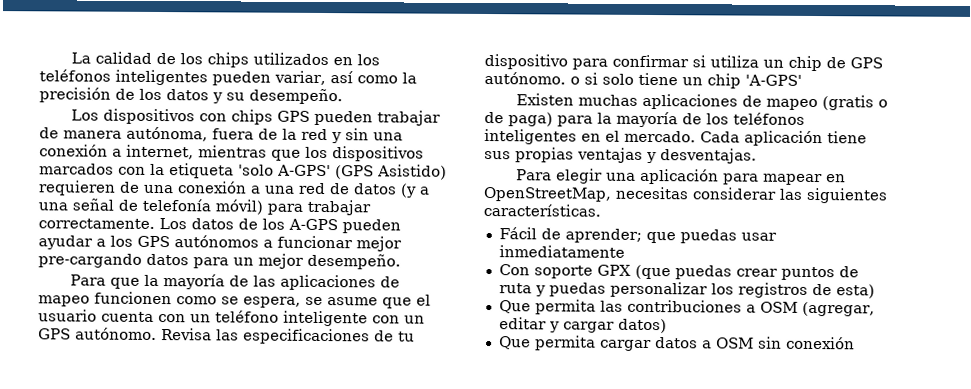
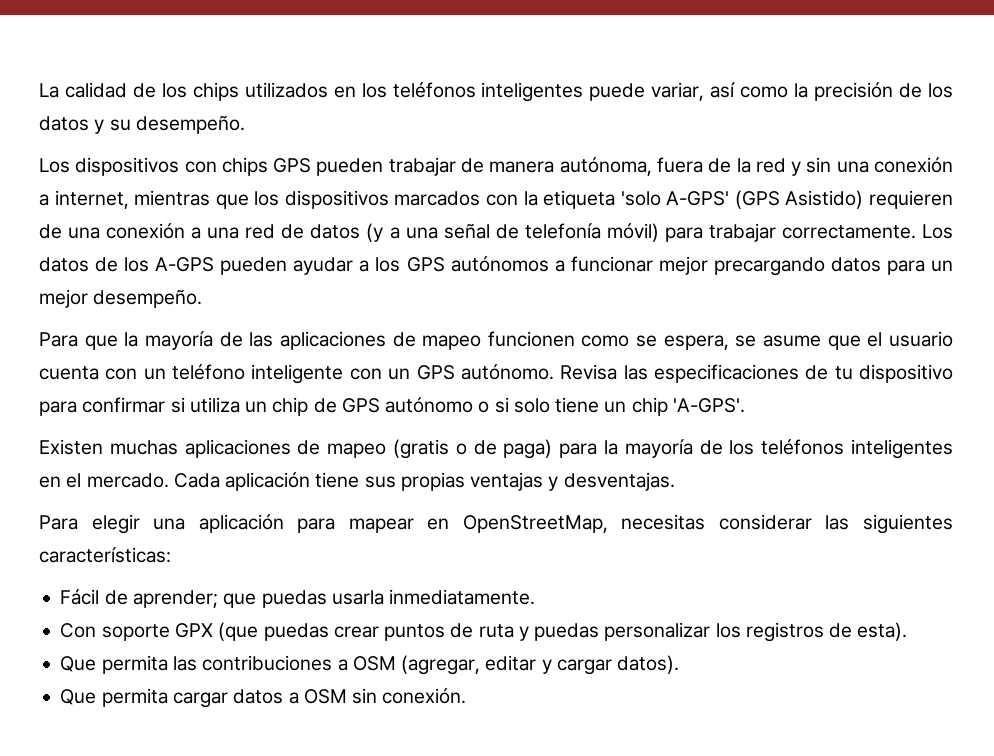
- La calidad de los chips utilizados en los teléfonos inteligentes pueden variar, así como la precisión de los datos y su desempeño.
+ La calidad de los chips utilizados en los teléfonos inteligentes puede variar, así como la precisión de los datos y su desempeño.
- Los datos de los A-GPS pueden ayudar a los GPS autónomos a funcionar mejor pre-cargando datos para un mejor desempeño.
+ Los datos de los A-GPS pueden ayudar a los GPS autónomos a funcionar mejor precargando datos para un mejor desempeño.
- Revisa las especificaciones de tu dispositivo para confirmar si utiliza un chip de GPS autónomo. o si solo tiene un chip 'A-GPS'
+ Revisa las especificaciones de tu dispositivo para confirmar si utiliza un chip de GPS autónomo o si solo tiene un chip 'A-GPS'.
- Para elegir una aplicación para mapear en OpenStreetMap, necesitas considerar las siguientes características.
+ Para elegir una aplicación para mapear en OpenStreetMap, necesitas considerar las siguientes características:
- Fácil de aprender; que puedas usar inmediatamente
+ Fácil de aprender; que puedas usarla inmediatamente.
- Con soporte GPX (que puedas crear puntos de ruta y puedas personalizar los registros de esta)
+ Con soporte GPX (que puedas crear puntos de ruta y puedas personalizar los registros de esta).
- Que permita las contribuciones a OSM (agregar, editar y cargar datos)
+ Que permita las contribuciones a OSM (agregar, editar y cargar datos).
- Que permita cargar datos a OSM sin conexión
+ Que permita cargar datos a OSM sin conexión.

